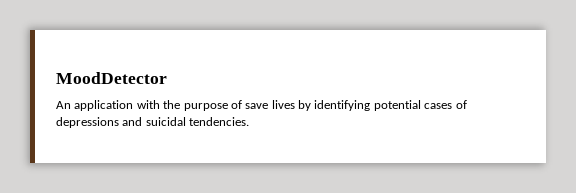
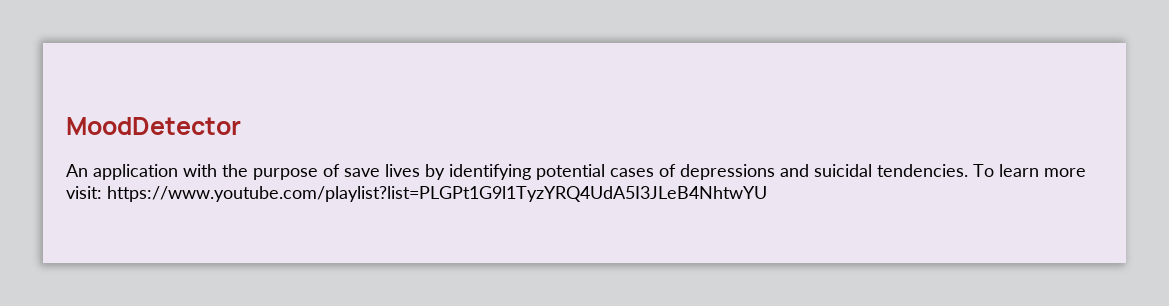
+ To learn more visit: https://www.youtube.com/playlist?list=PLGPt1G9l1TyzYRQ4UdA5I3JLeB4NhtwYU

